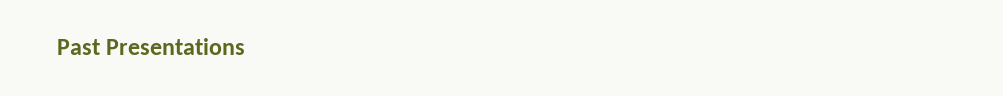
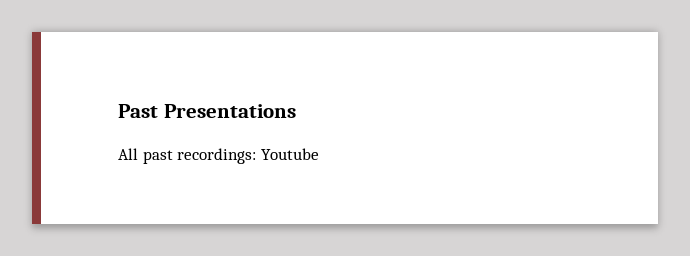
+ All past recordings: Youtube

